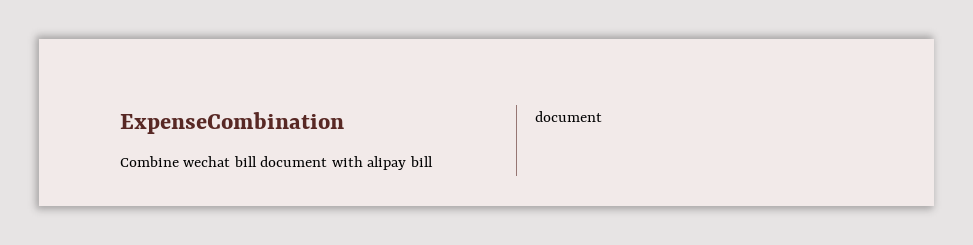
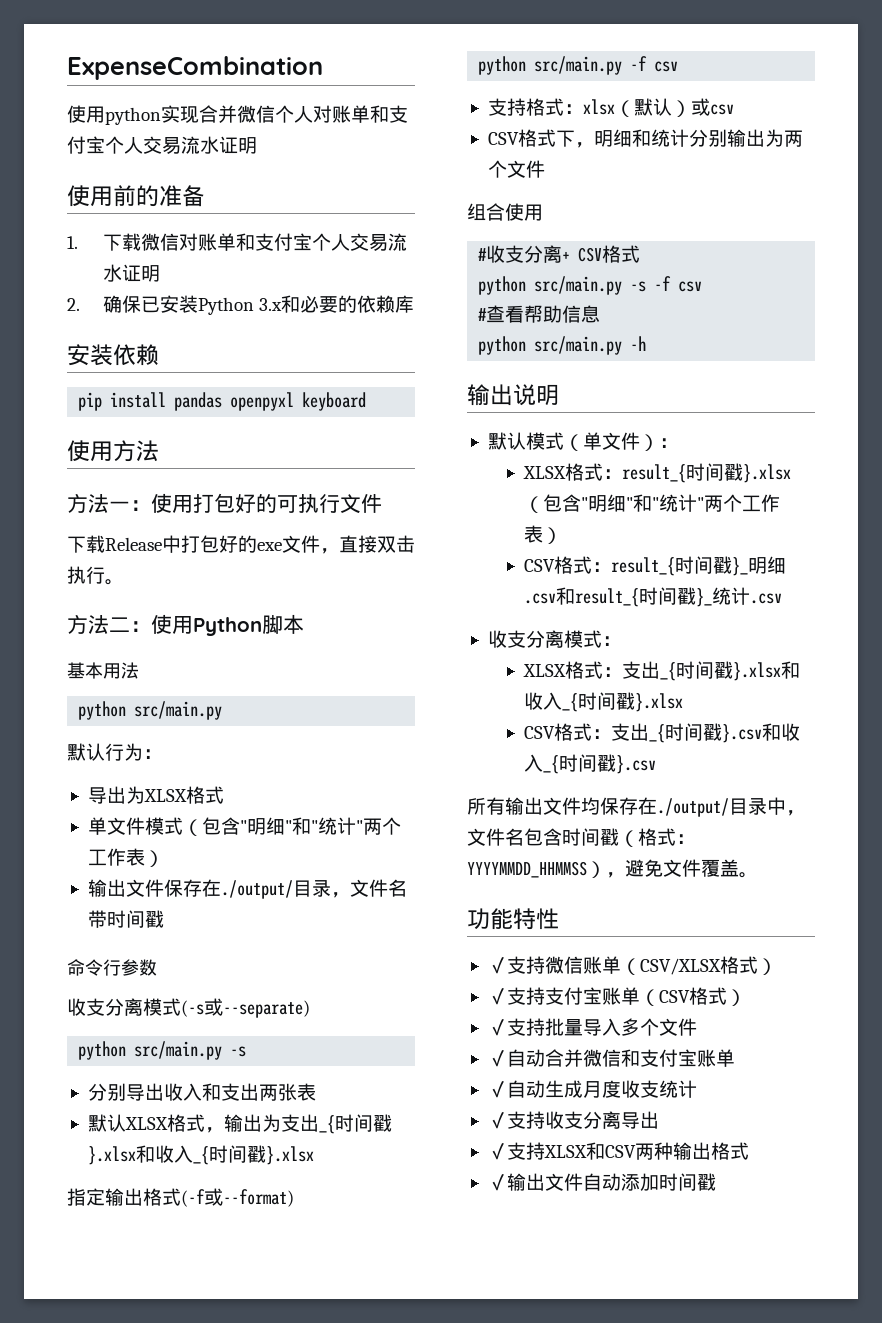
- Combine wechat bill document with alipay bill document
+ 使用python实现合并微信个人对账单和支付宝个人交易流水证明
+ 使用前的准备
+ 1.下载微信对账单和支付宝个人交易流水证明
+ 2.确保已安装Python 3.x和必要的依赖库
+ 安装依赖
+ pip install pandas openpyxl keyboard
+ 使用方法
+ 方法一：使用打包好的可执行文件
+ 下载Release中打包好的exe文件，直接双击执行。
+ 方法二：使用Python脚本
+ 基本用法
+ python src/main.py
+ 默认行为：
+ 导出为XLSX格式
+ 单文件模式（包含"明细"和"统计"两个工作表）
+ 输出文件保存在./output/目录，文件名带时间戳
+ 命令行参数
+ 收支分离模式(-s或--separate)
+ python src/main.py -s
+ 分别导出收入和支出两张表
+ 默认XLSX格式，输出为支出_{时间戳}.xlsx和收入_{时间戳}.xlsx
+ 指定输出格式(-f或--format)
+ python src/main.py -f csv
+ 支持格式：xlsx（默认）或csv
+ CSV格式下，明细和统计分别输出为两个文件
+ 组合使用
+ #收支分离+ CSV格式
+ python src/main.py -s -f csv
+ #查看帮助信息
+ python src/main.py -h
+ 输出说明
+ 默认模式（单文件）：
+ XLSX格式：result_{时间戳}.xlsx（包含"明细"和"统计"两个工作表）
+ CSV格式：result_{时间戳}_明细.csv和result_{时间戳}_统计.csv
+ 收支分离模式：
+ XLSX格式：支出_{时间戳}.xlsx和收入_{时间戳}.xlsx
+ CSV格式：支出_{时间戳}.csv和收入_{时间戳}.csv
+ 所有输出文件均保存在./output/目录中，文件名包含时间戳（格式：YYYYMMDD_HHMMSS），避免文件覆盖。
+ 功能特性
+ ✓支持微信账单（CSV/XLSX格式）
+ ✓支持支付宝账单（CSV格式）
+ ✓支持批量导入多个文件
+ ✓自动合并微信和支付宝账单
+ ✓自动生成月度收支统计
+ ✓支持收支分离导出
+ ✓支持XLSX和CSV两种输出格式
+ ✓输出文件自动添加时间戳

